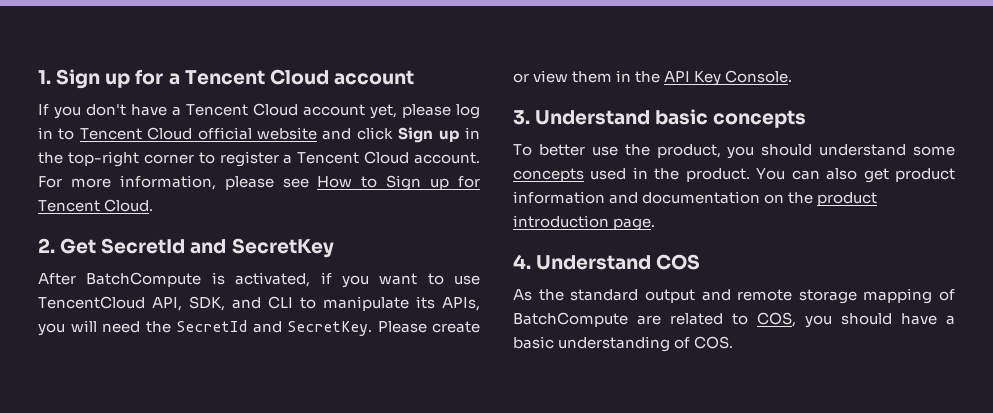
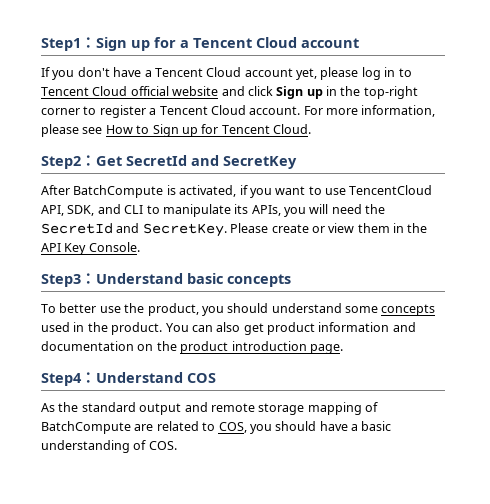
- 1. Sign up for a Tencent Cloud account
+ Step1：Sign up for a Tencent Cloud account
- 2. Get SecretId and SecretKey
+ Step2：Get SecretId and SecretKey
- 3. Understand basic concepts
+ Step3：Understand basic concepts
- 4. Understand COS
+ Step4：Understand COS

